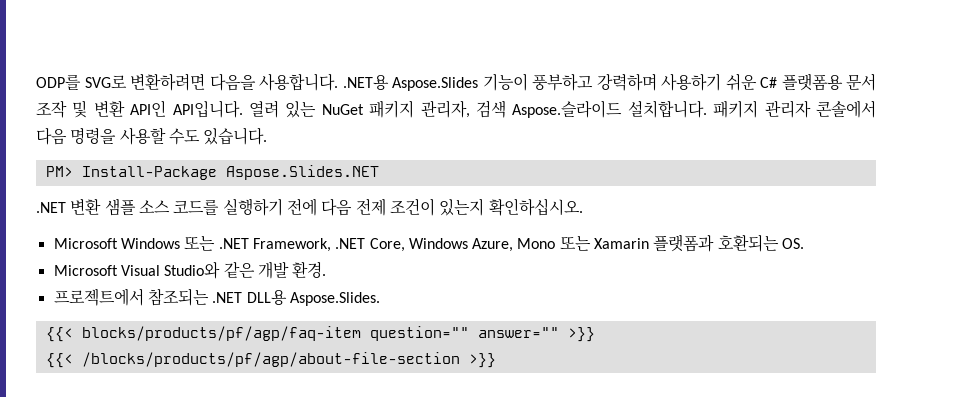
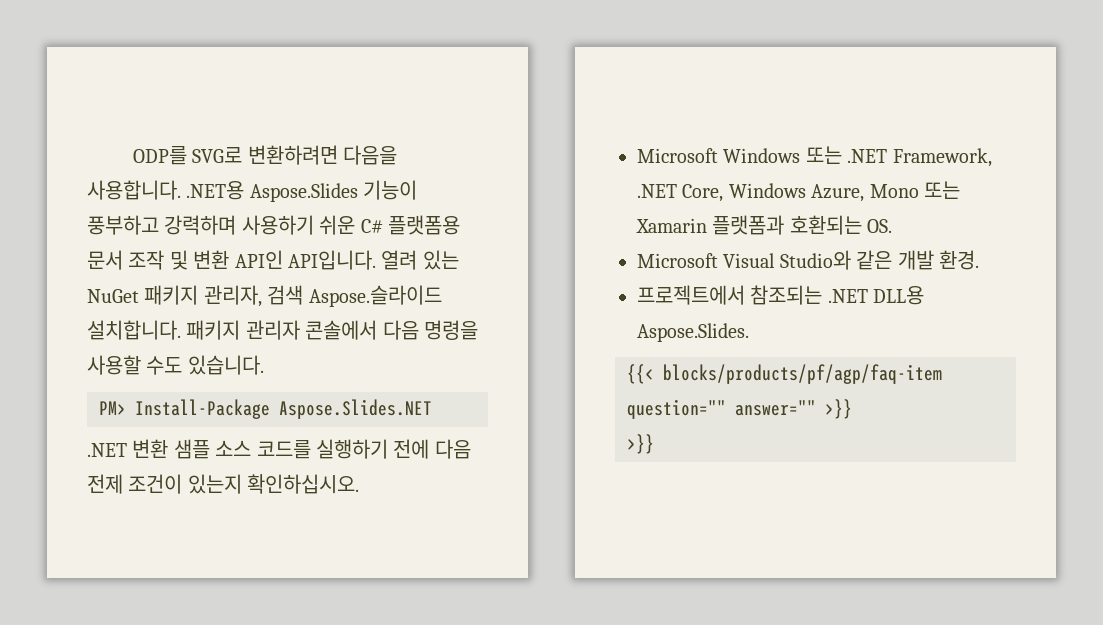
  {{< blocks/products/pf/agp/faq-item question="" answer="" >}}
- {{< /blocks/products/pf/agp/about-file-section >}}
+ >}}

